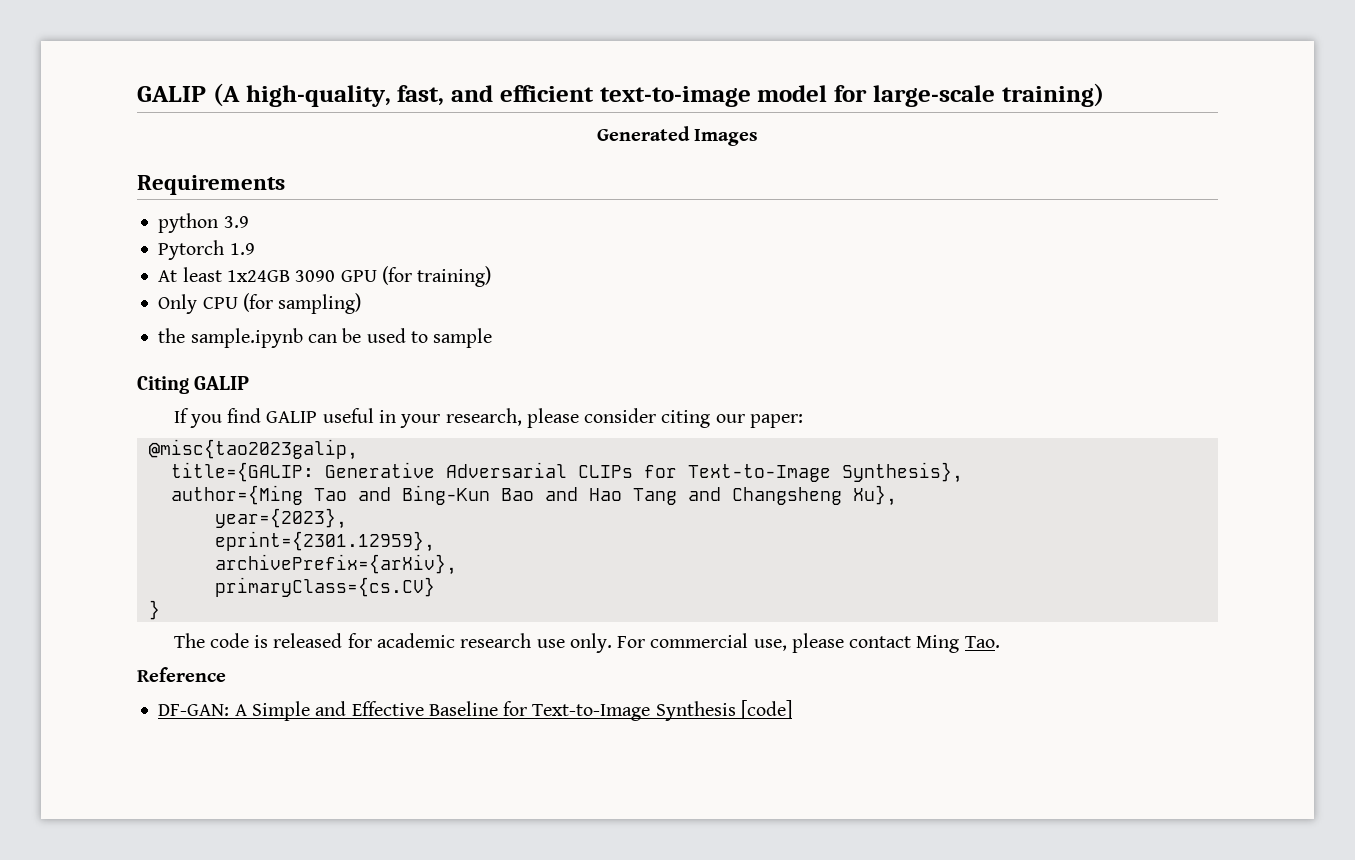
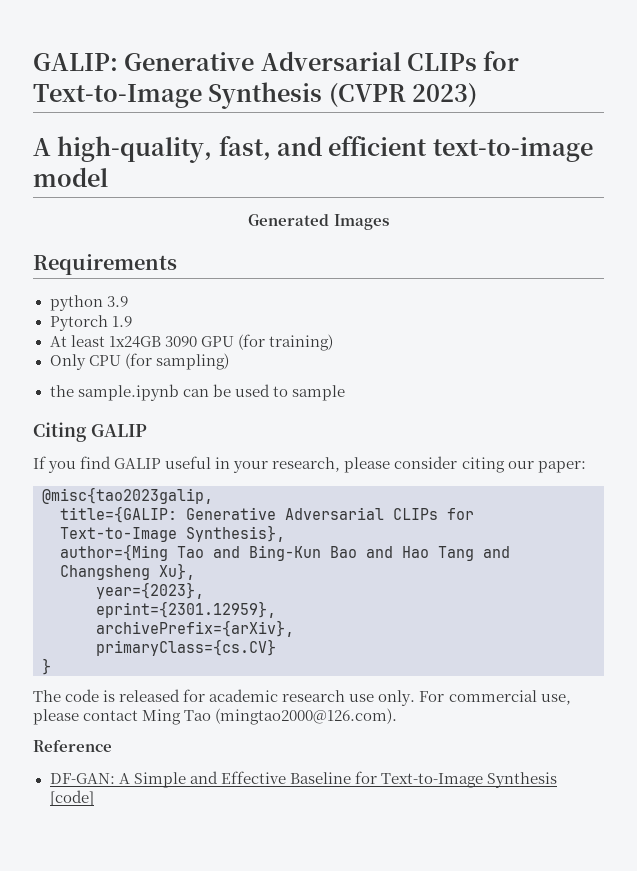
- GALIP (A high-quality, fast, and efficient text-to-image model for large-scale training)
+ GALIP: Generative Adversarial CLIPs for Text-to-Image Synthesis (CVPR 2023)
+ A high-quality, fast, and efficient text-to-image model
- For commercial use, please contact Ming Tao.
+ For commercial use, please contact Ming Tao (mingtao2000@126.com).

